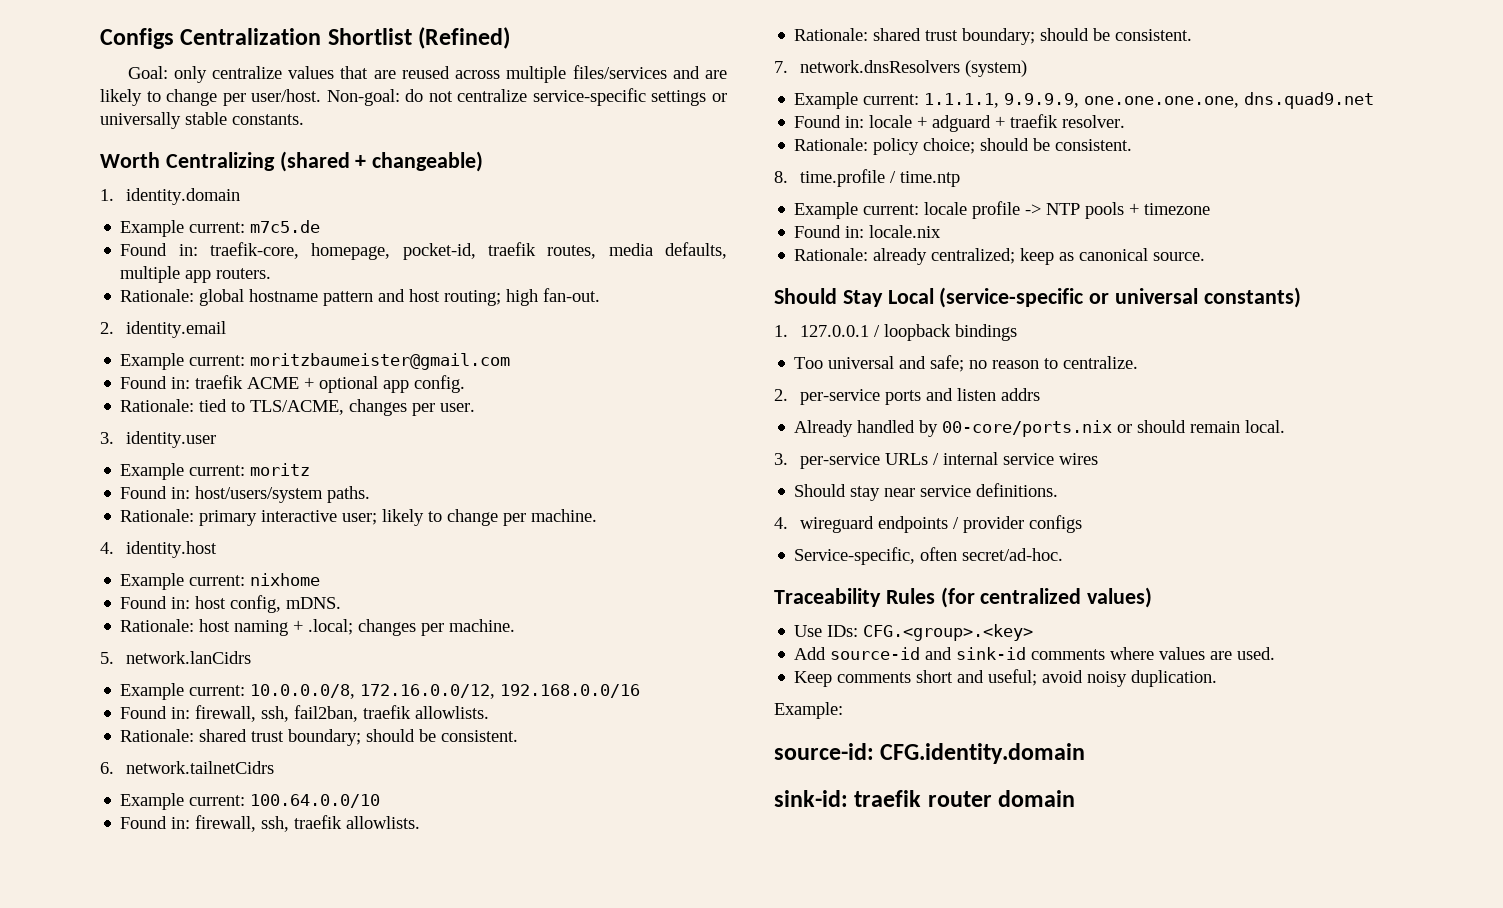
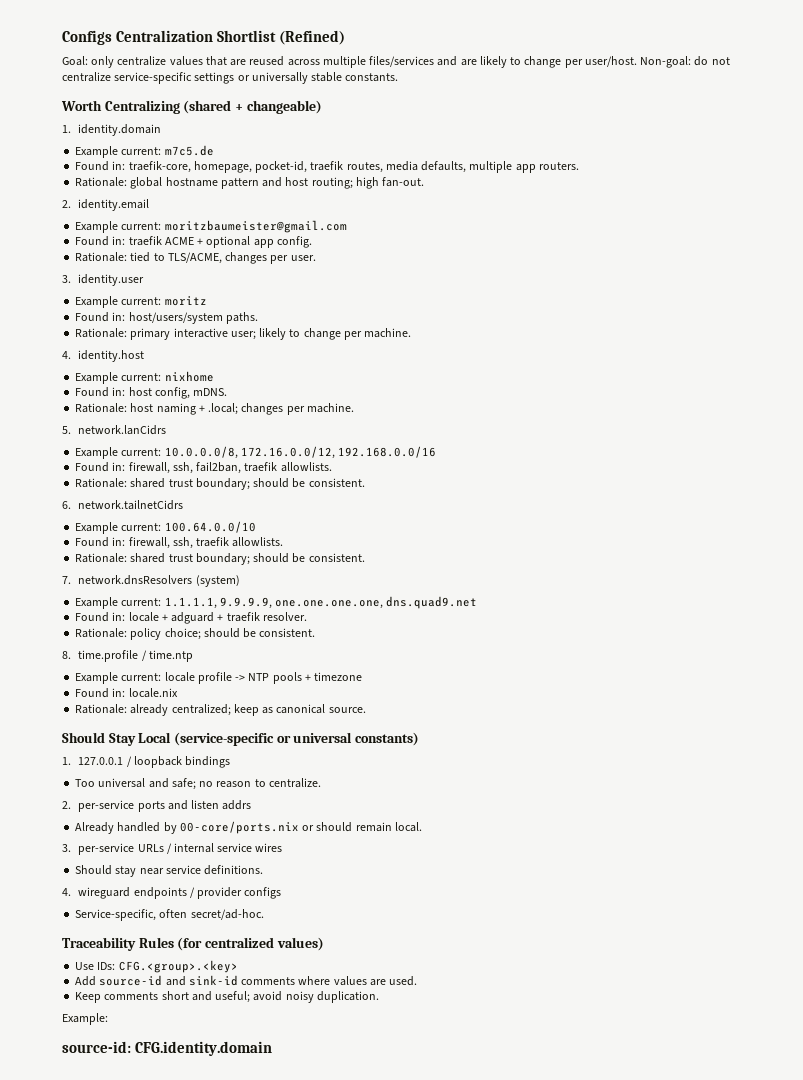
- sink-id: traefik router domain

